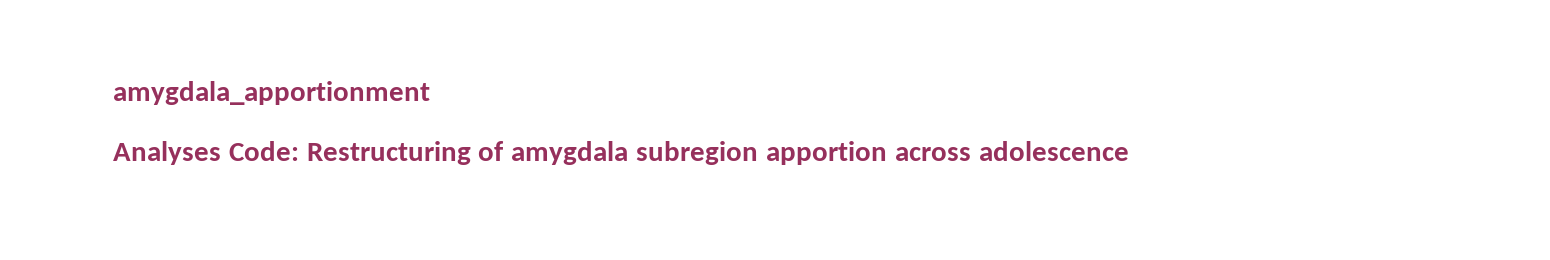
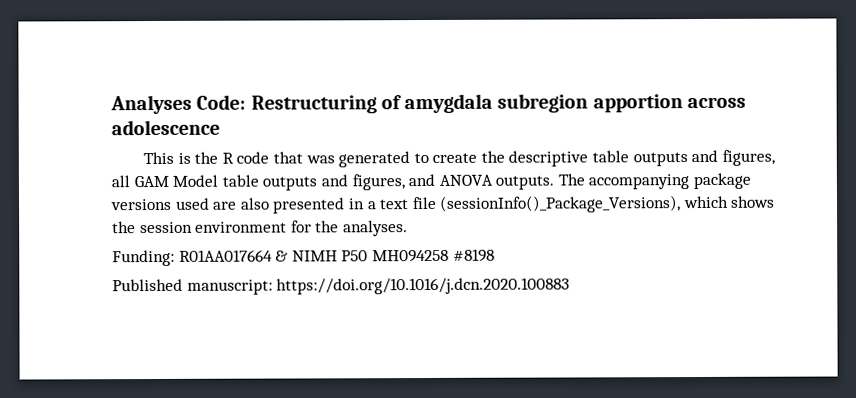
- amygdala_apportionment
+ This is the R code that was generated to create the descriptive table outputs and figures, all GAM Model table outputs and figures, and ANOVA outputs. The accompanying package versions used are also presented in a text file (sessionInfo()_Package_Versions), which shows the session environment for the analyses.
+ Funding: R01AA017664 & NIMH P50 MH094258 #8198
+ Published manuscript: https://doi.org/10.1016/j.dcn.2020.100883

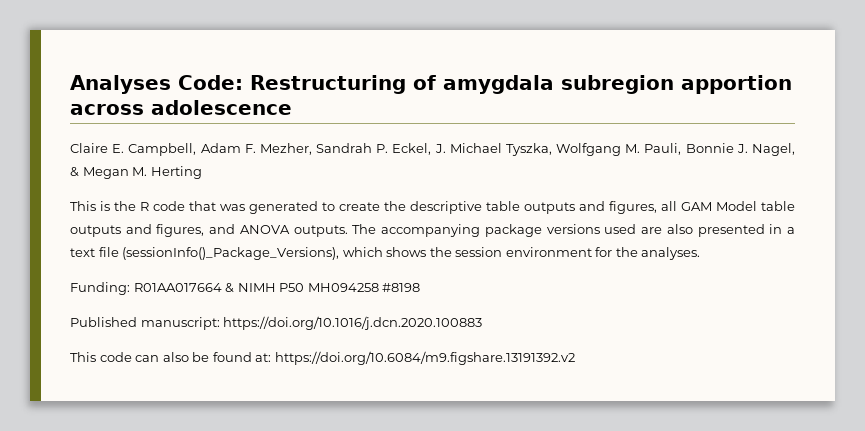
+ Claire E. Campbell, Adam F. Mezher, Sandrah P. Eckel, J. Michael Tyszka, Wolfgang M. Pauli, Bonnie J. Nagel, & Megan M. Herting
+ This code can also be found at: https://doi.org/10.6084/m9.figshare.13191392.v2

